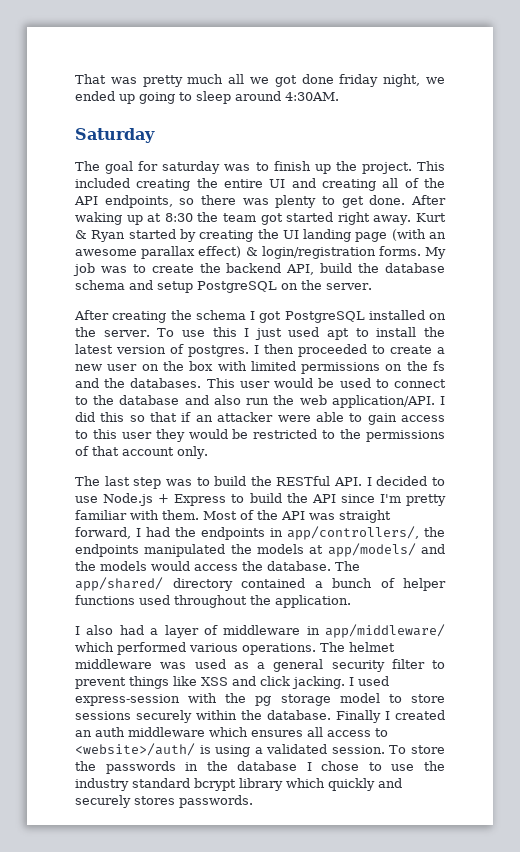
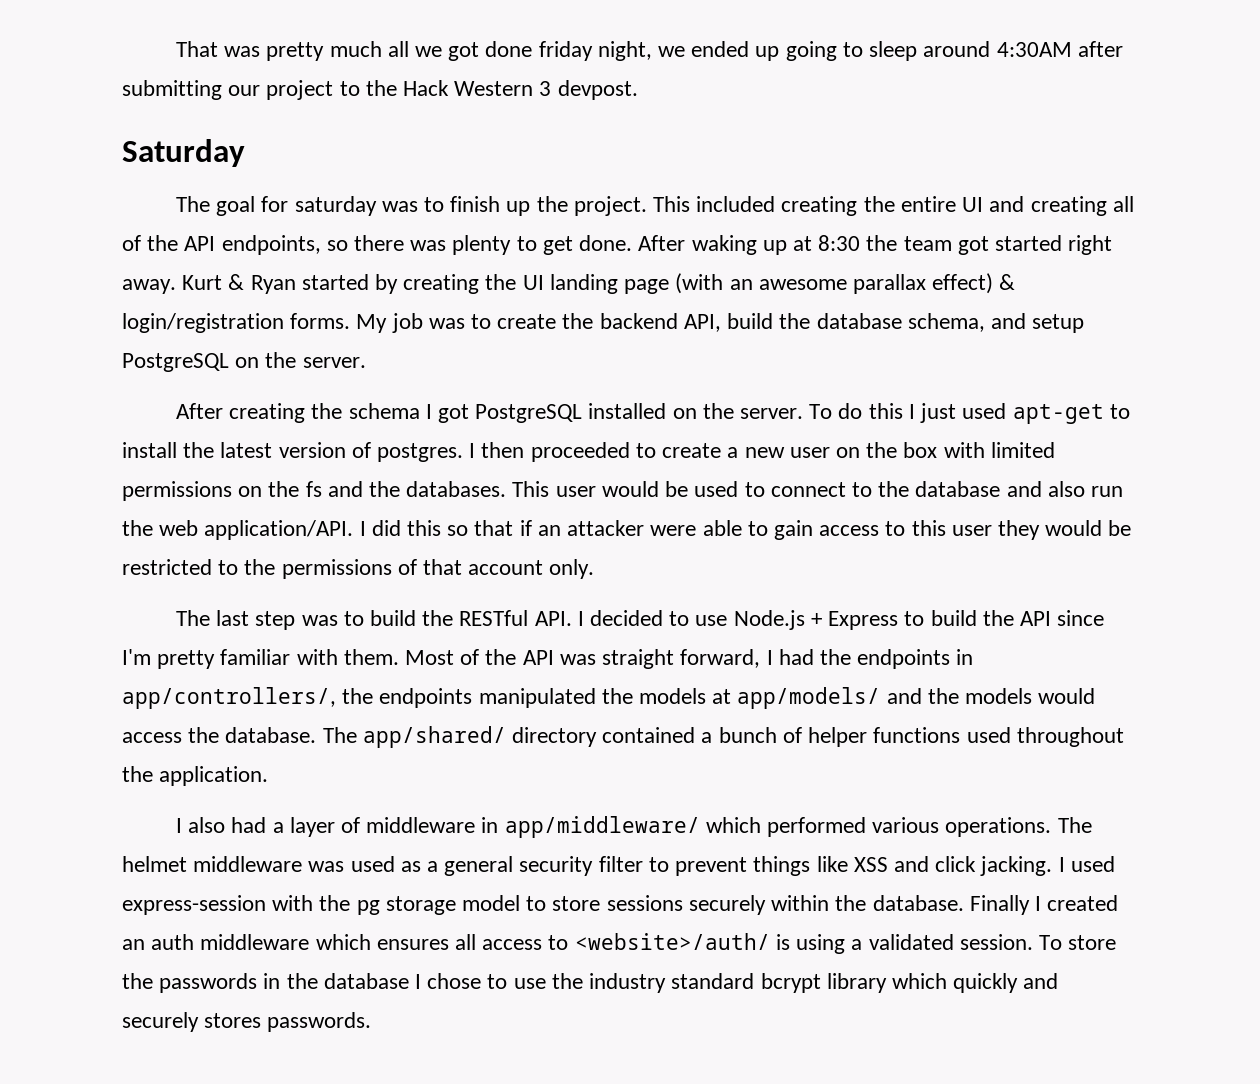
- That was pretty much all we got done friday night, we ended up going to sleep around 4:30AM.
+ That was pretty much all we got done friday night, we ended up going to sleep around 4:30AM after submitting our project to the Hack Western 3 devpost.
- My job was to create the backend API, build the database schema and setup PostgreSQL on the server.
+ My job was to create the backend API, build the database schema, and setup PostgreSQL on the server.
- To use this I just used apt to install the latest version of postgres.
+ To do this I just used apt-get to install the latest version of postgres.

